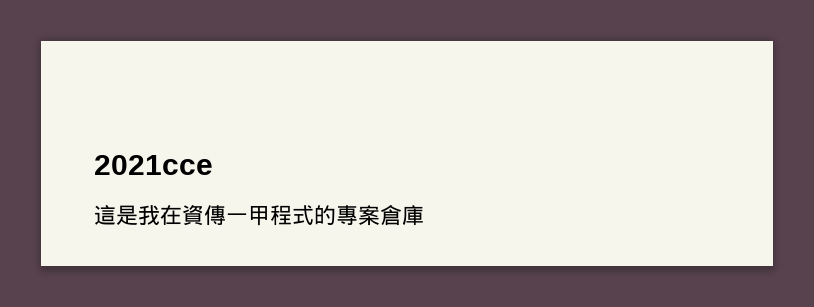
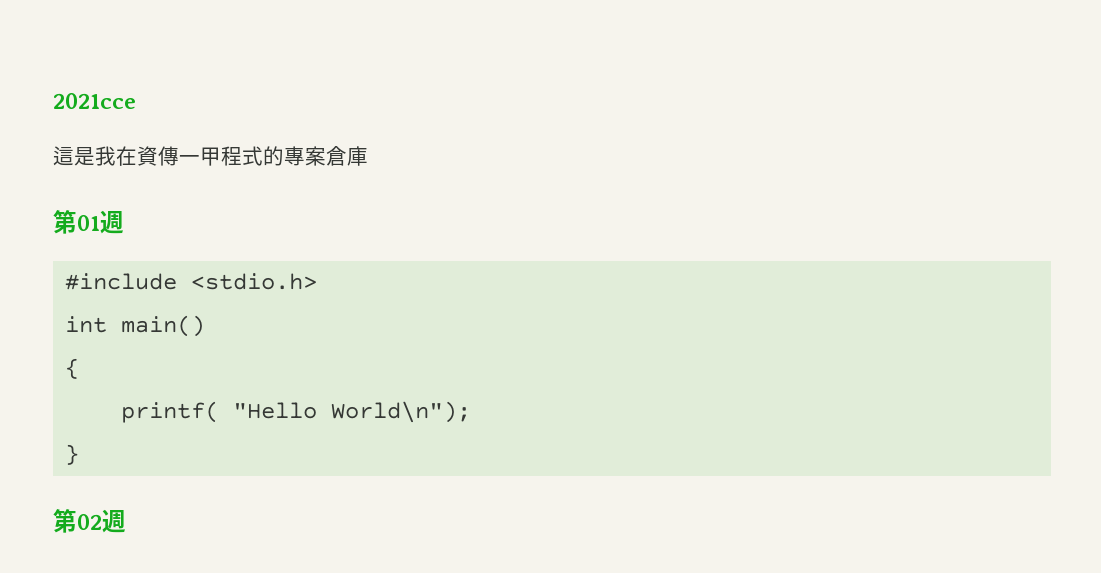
+ 第01週
+ #include <stdio.h>
+ int main()
+ {
+ printf( "Hello World\n");
+ }
+ 第02週

